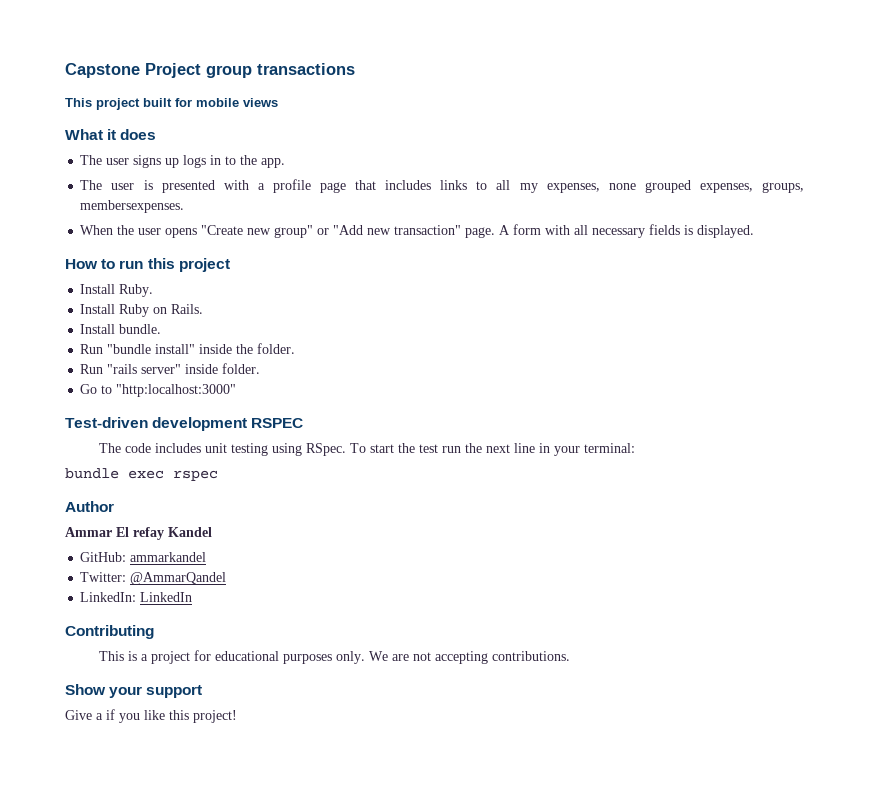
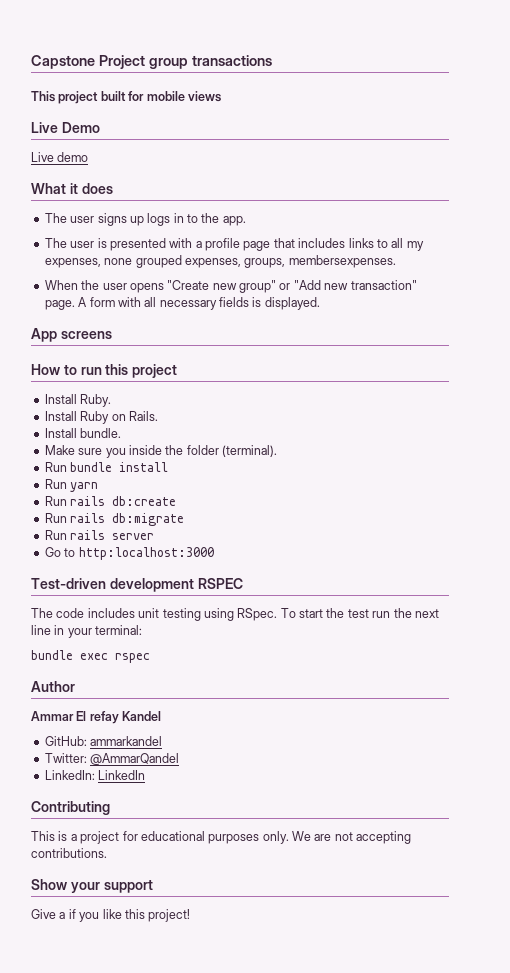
+ Live Demo
+ Live demo
+ App screens
- Run "bundle install" inside the folder.
- Run "rails server" inside folder.
+ Make sure you inside the folder (terminal).
+ Run bundle install
+ Run yarn
+ Run rails db:create
+ Run rails db:migrate
+ Run rails server
- Go to "http:localhost:3000"
+ Go to http:localhost:3000

